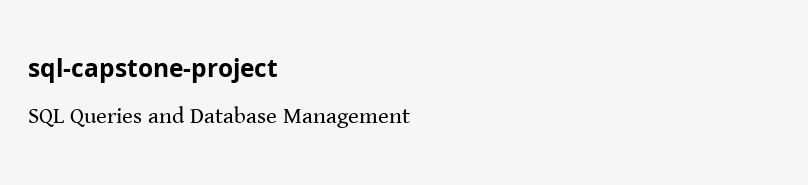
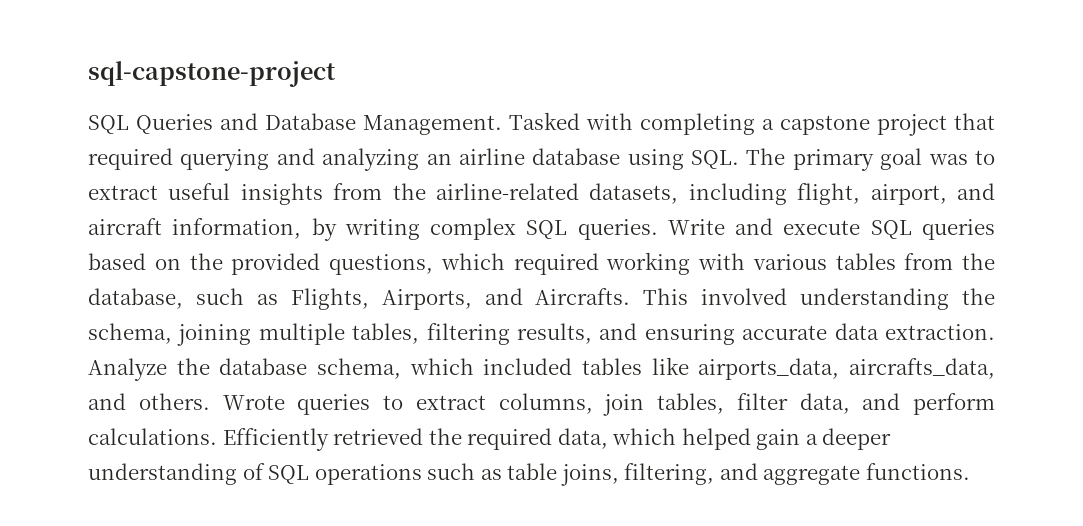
- SQL Queries and Database Management
+ SQL Queries and Database Management. Tasked with completing a capstone project that required querying and analyzing an airline database using SQL. The primary goal was to extract useful insights from the airline-related datasets, including flight, airport, and aircraft information, by writing complex SQL queries. Write and execute SQL queries based on the provided questions, which required working with various tables from the database, such as Flights, Airports, and Aircrafts. This involved understanding the schema, joining multiple tables, filtering results, and ensuring accurate data extraction. Analyze the database schema, which included tables like airports_data, aircrafts_data, and others. Wrote queries to extract columns, join tables, filter data, and perform calculations. Efficiently retrieved the required data, which helped gain a deeper understanding of SQL operations such as table joins, filtering, and aggregate functions.

